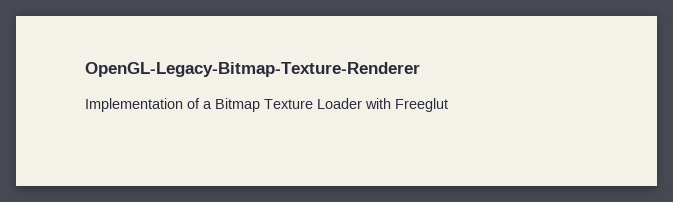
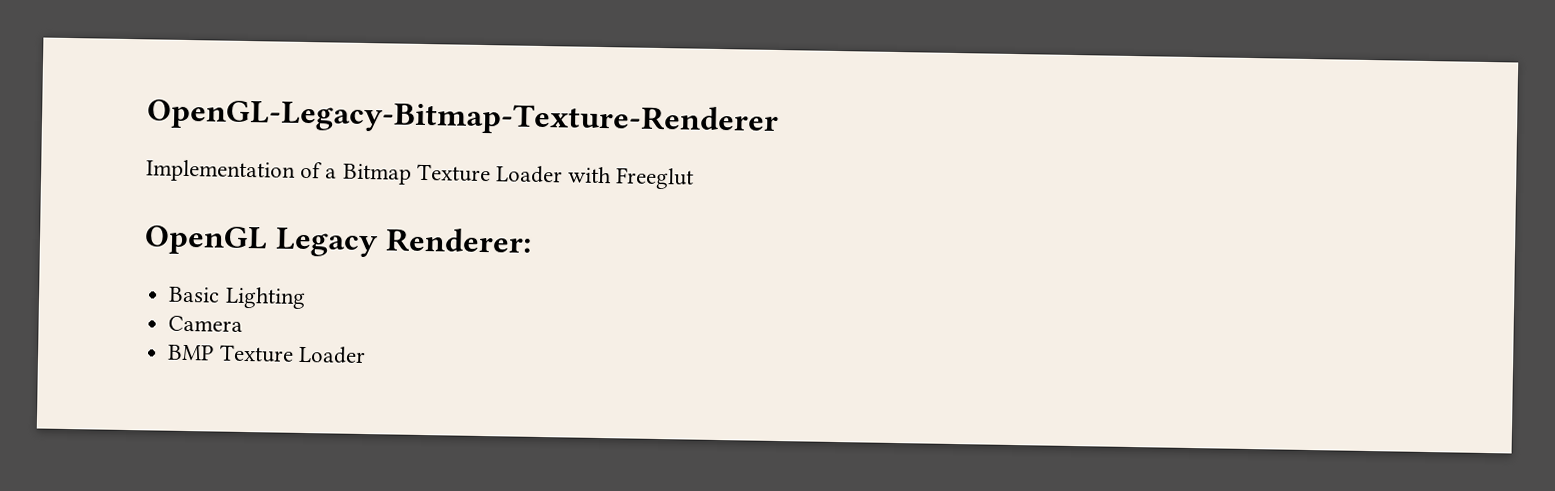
+ OpenGL Legacy Renderer:
+ Basic Lighting
+ Camera
+ BMP Texture Loader

